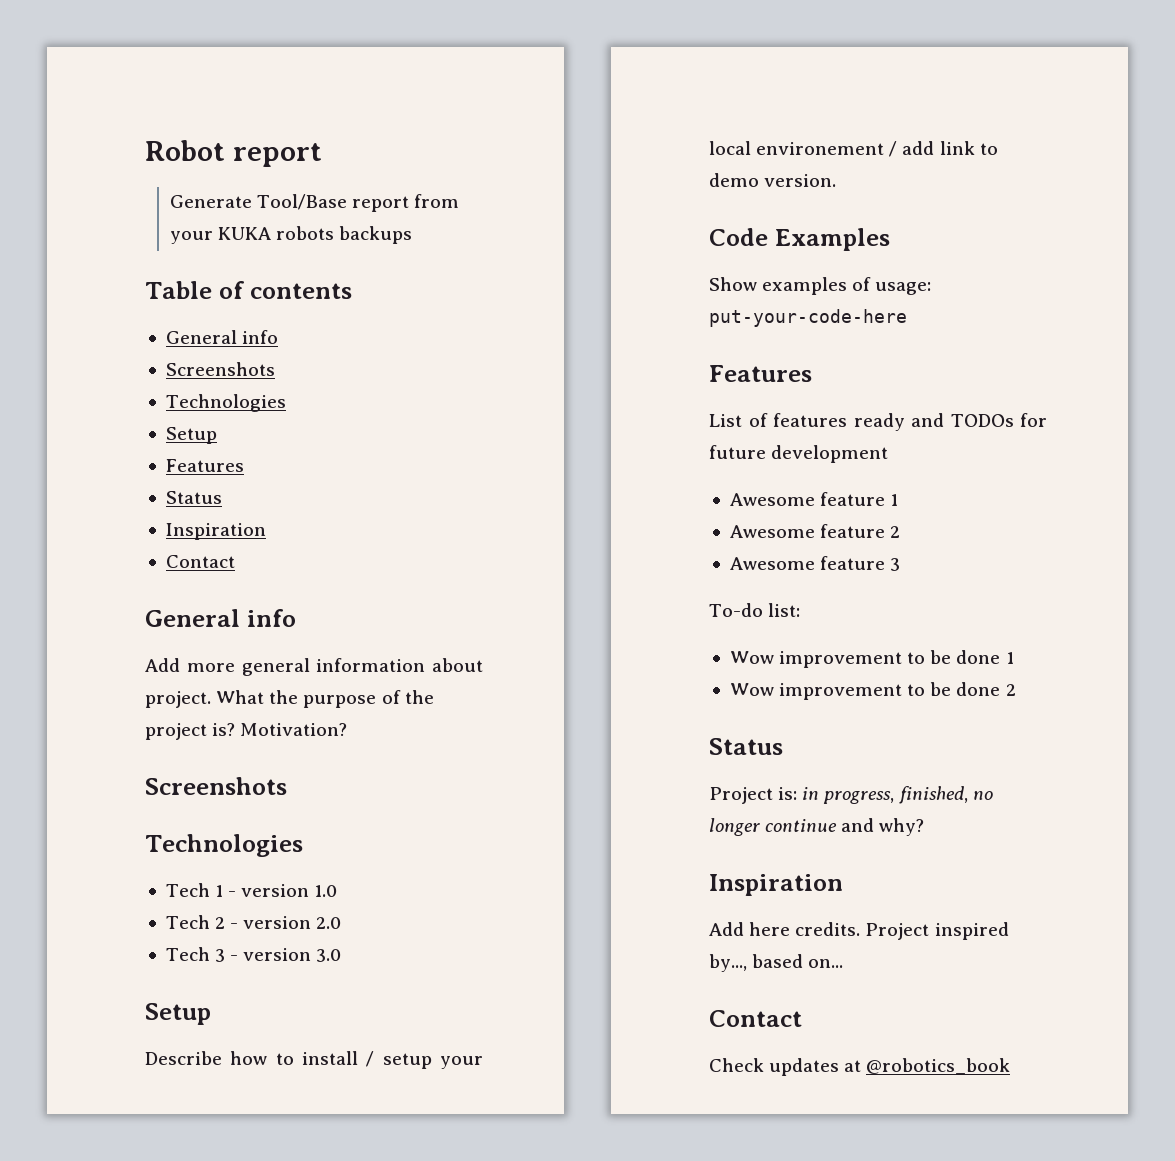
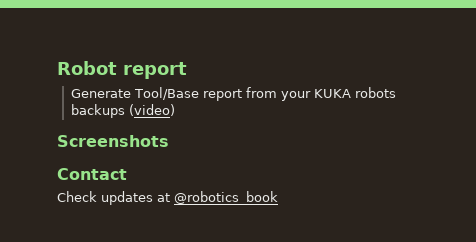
- Generate Tool/Base report from your KUKA robots backups
- Table of contents
- General info
+ Generate Tool/Base report from your KUKA robots backups (video)
  Screenshots
- Technologies
- Setup
- Features
- Status
- Inspiration
- Contact
- General info
- Add more general information about project. What the purpose of the project is? Motivation?
- Screenshots
- Technologies
- Tech 1 - version 1.0
- Tech 2 - version 2.0
- Tech 3 - version 3.0
- Setup
- Describe how to install / setup your local environement / add link to demo version.
- Code Examples
- Show examples of usage: put-your-code-here
- Features
- List of features ready and TODOs for future development
- Awesome feature 1
- Awesome feature 2
- Awesome feature 3
- To-do list:
- Wow improvement to be done 1
- Wow improvement to be done 2
- Status
- Project is: in progress, finished, no longer continue and why?
- Inspiration
- Add here credits. Project inspired by..., based on...

